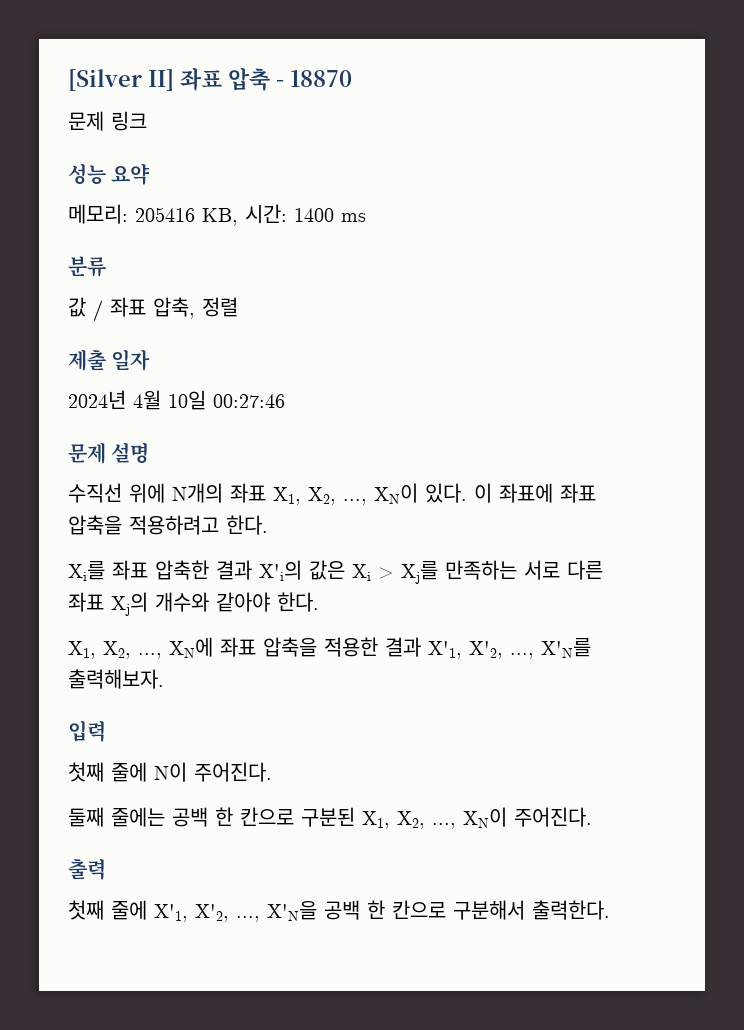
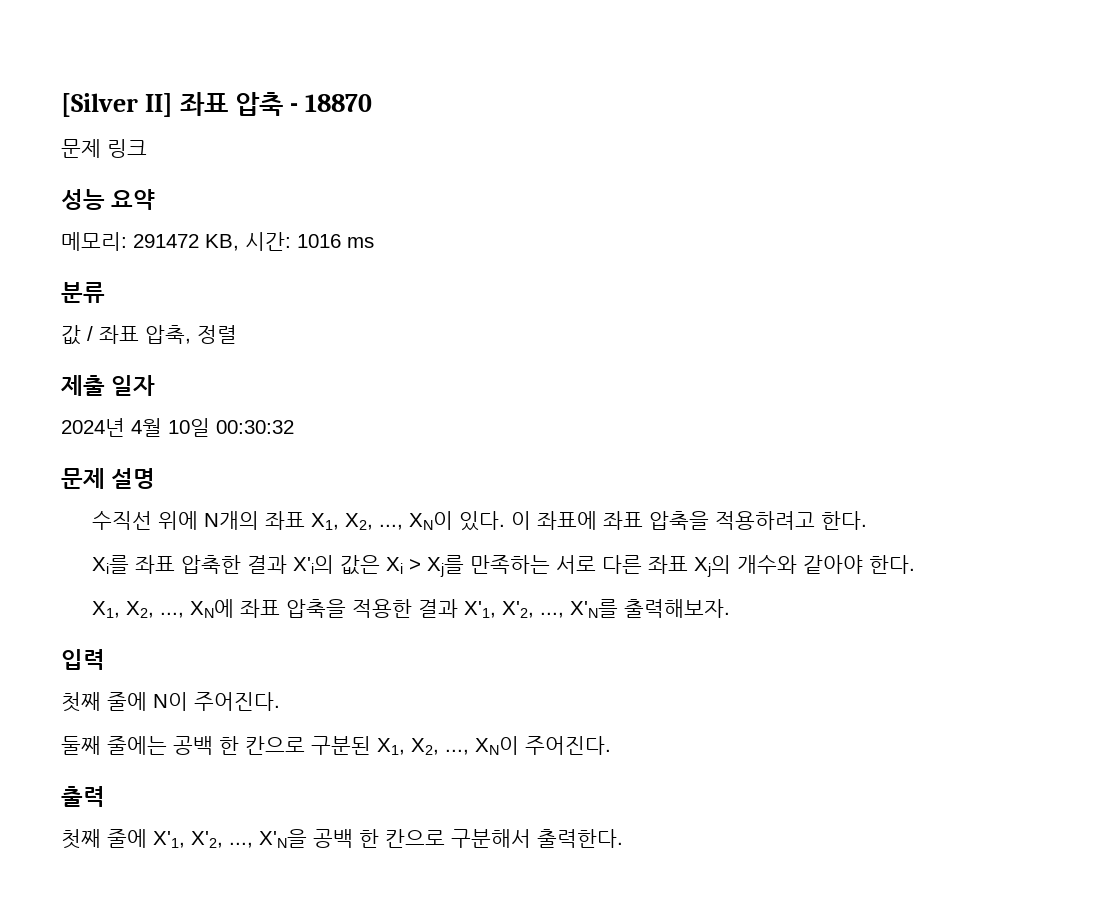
- 메모리: 205416 KB, 시간: 1400 ms
+ 메모리: 291472 KB, 시간: 1016 ms
- 2024년 4월 10일 00:27:46
+ 2024년 4월 10일 00:30:32

